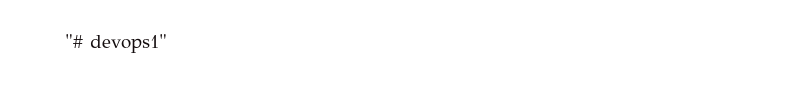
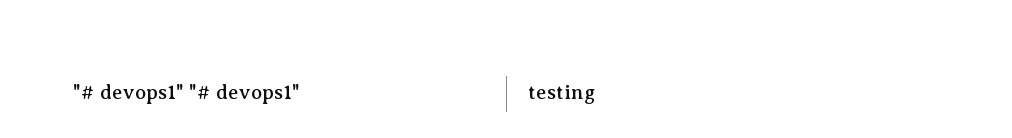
- "# devops1"
+ "# devops1" "# devops1"
+ testing

